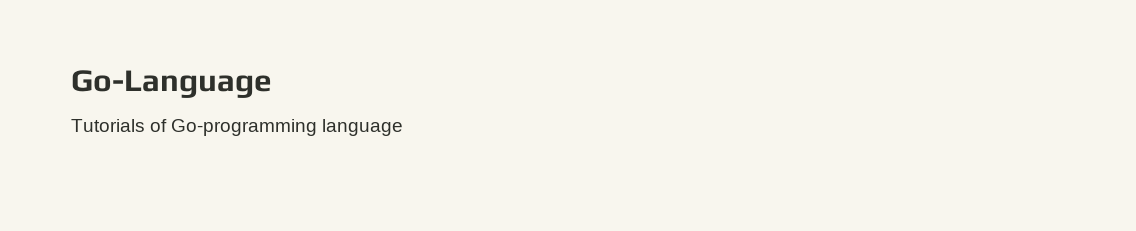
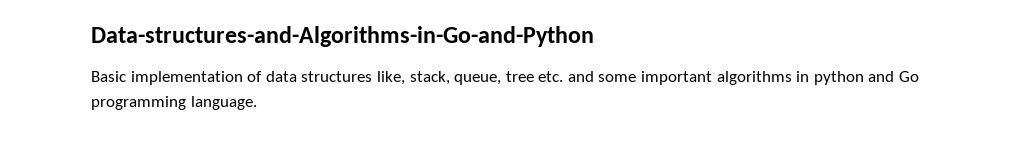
- Go-Language
- Tutorials of Go-programming language
+ Data-structures-and-Algorithms-in-Go-and-Python
+ Basic implementation of data structures like, stack, queue, tree etc. and some important algorithms in python and Go programming language.

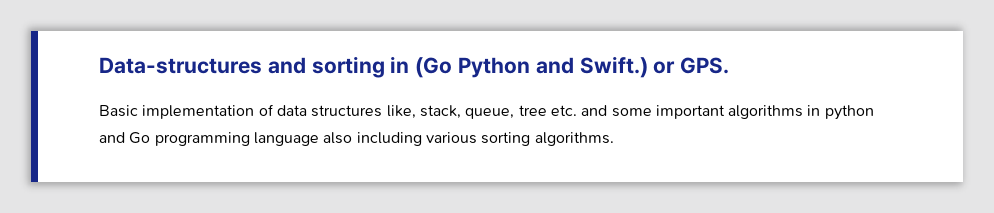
- Data-structures-and-Algorithms-in-Go-and-Python
+ Data-structures and sorting in (Go Python and Swift.) or GPS.
- Basic implementation of data structures like, stack, queue, tree etc. and some important algorithms in python and Go programming language.
+ Basic implementation of data structures like, stack, queue, tree etc. and some important algorithms in python and Go programming language also including various sorting algorithms.

